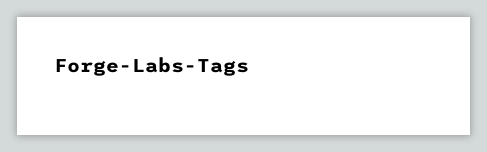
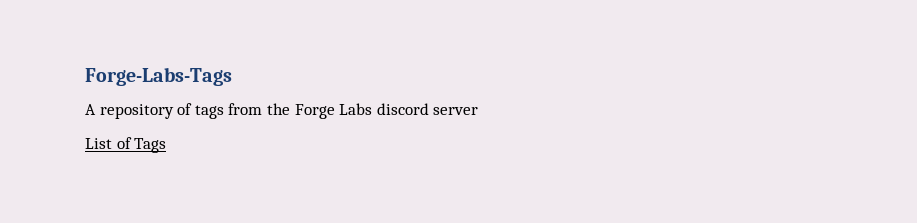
+ A repository of tags from the Forge Labs discord server
+ List of Tags

